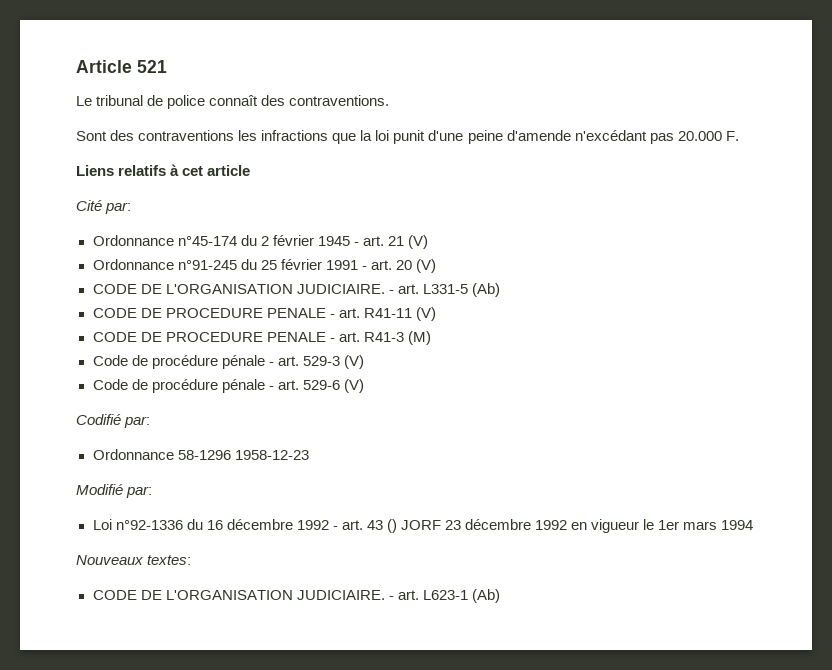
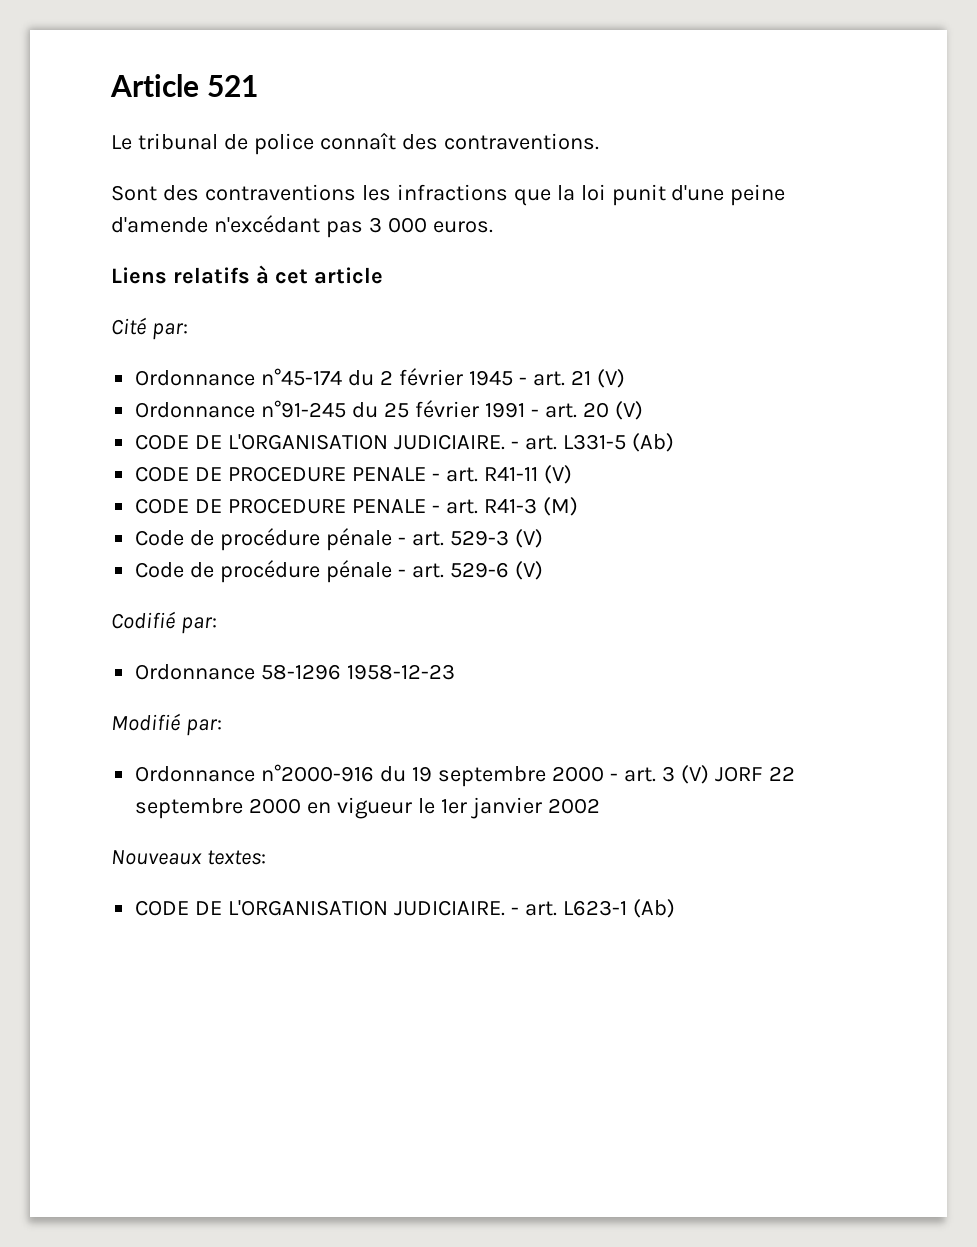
- Sont des contraventions les infractions que la loi punit d'une peine d'amende n'excédant pas 20.000 F.
+ Sont des contraventions les infractions que la loi punit d'une peine d'amende n'excédant pas 3 000 euros.
- Loi n°92-1336 du 16 décembre 1992 - art. 43 () JORF 23 décembre 1992 en vigueur le 1er mars 1994
+ Ordonnance n°2000-916 du 19 septembre 2000 - art. 3 (V) JORF 22 septembre 2000 en vigueur le 1er janvier 2002

